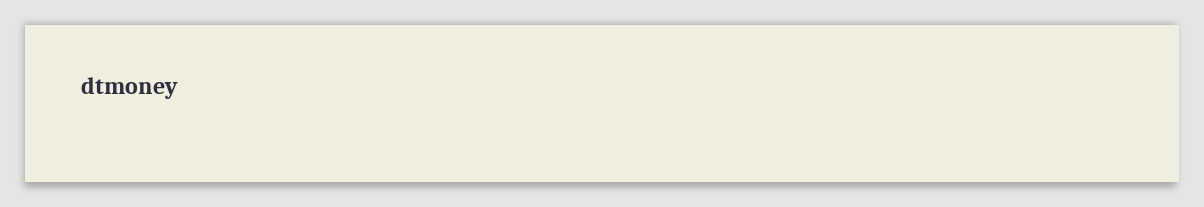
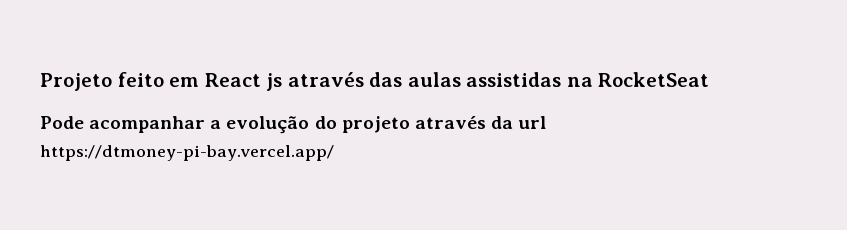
- dtmoney
+ Projeto feito em React js através das aulas assistidas na RocketSeat
+ Pode acompanhar a evolução do projeto através da url
+ https://dtmoney-pi-bay.vercel.app/

